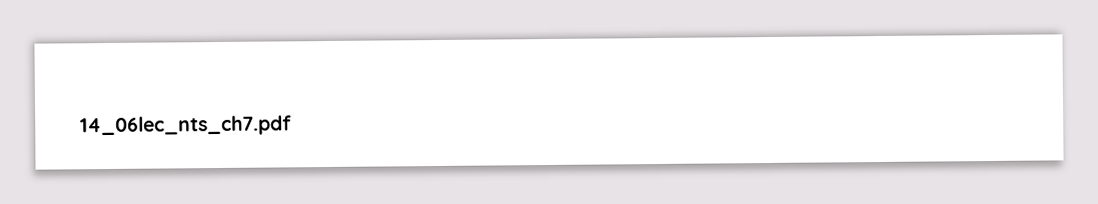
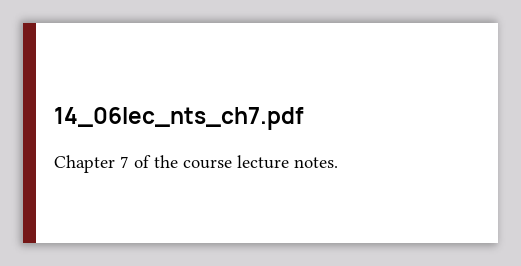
+ Chapter 7 of the course lecture notes.

